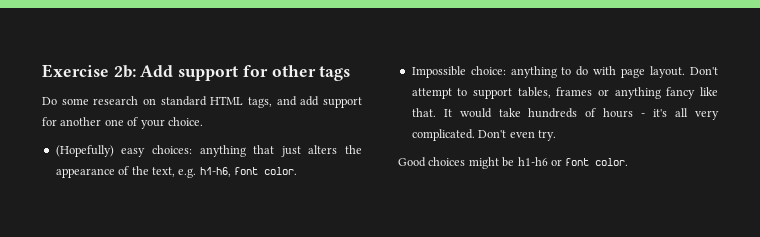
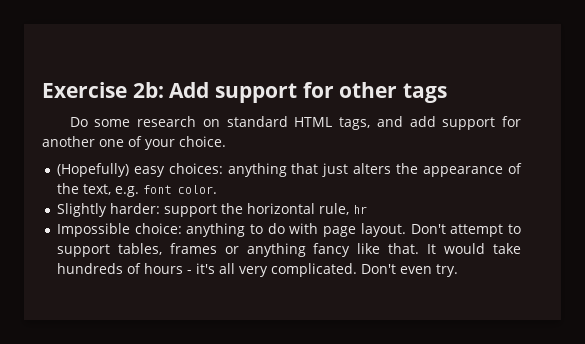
- (Hopefully) easy choices: anything that just alters the appearance of the text, e.g. h1-h6, font color.
+ (Hopefully) easy choices: anything that just alters the appearance of the text, e.g. font color.
+ Slightly harder: support the horizontal rule, hr
- Good choices might be h1-h6 or font color.

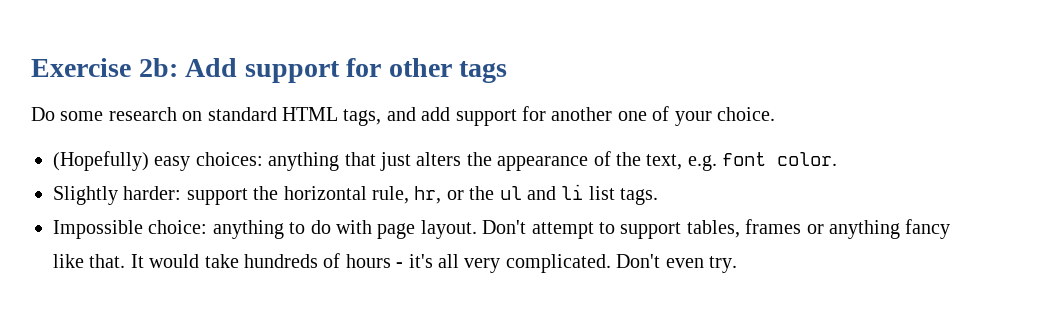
- Slightly harder: support the horizontal rule, hr
+ Slightly harder: support the horizontal rule, hr, or the ul and li list tags.

